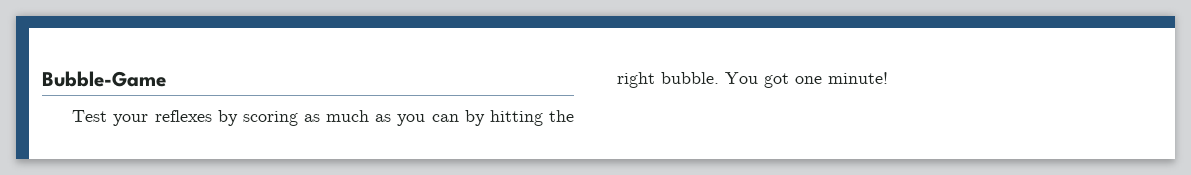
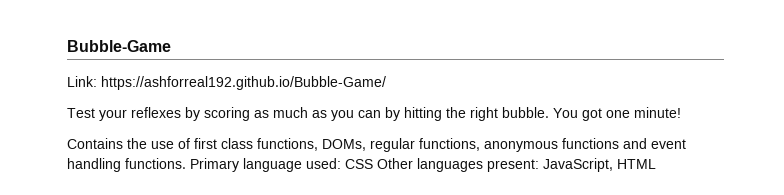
+ Link: https://ashforreal192.github.io/Bubble-Game/
+ Contains the use of first class functions, DOMs, regular functions, anonymous functions and event handling functions. Primary language used: CSS Other languages present: JavaScript, HTML

